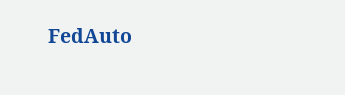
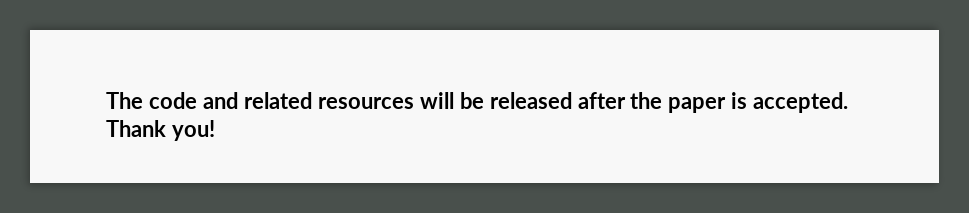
- FedAuto
+ The code and related resources will be released after the paper is accepted. Thank you!

